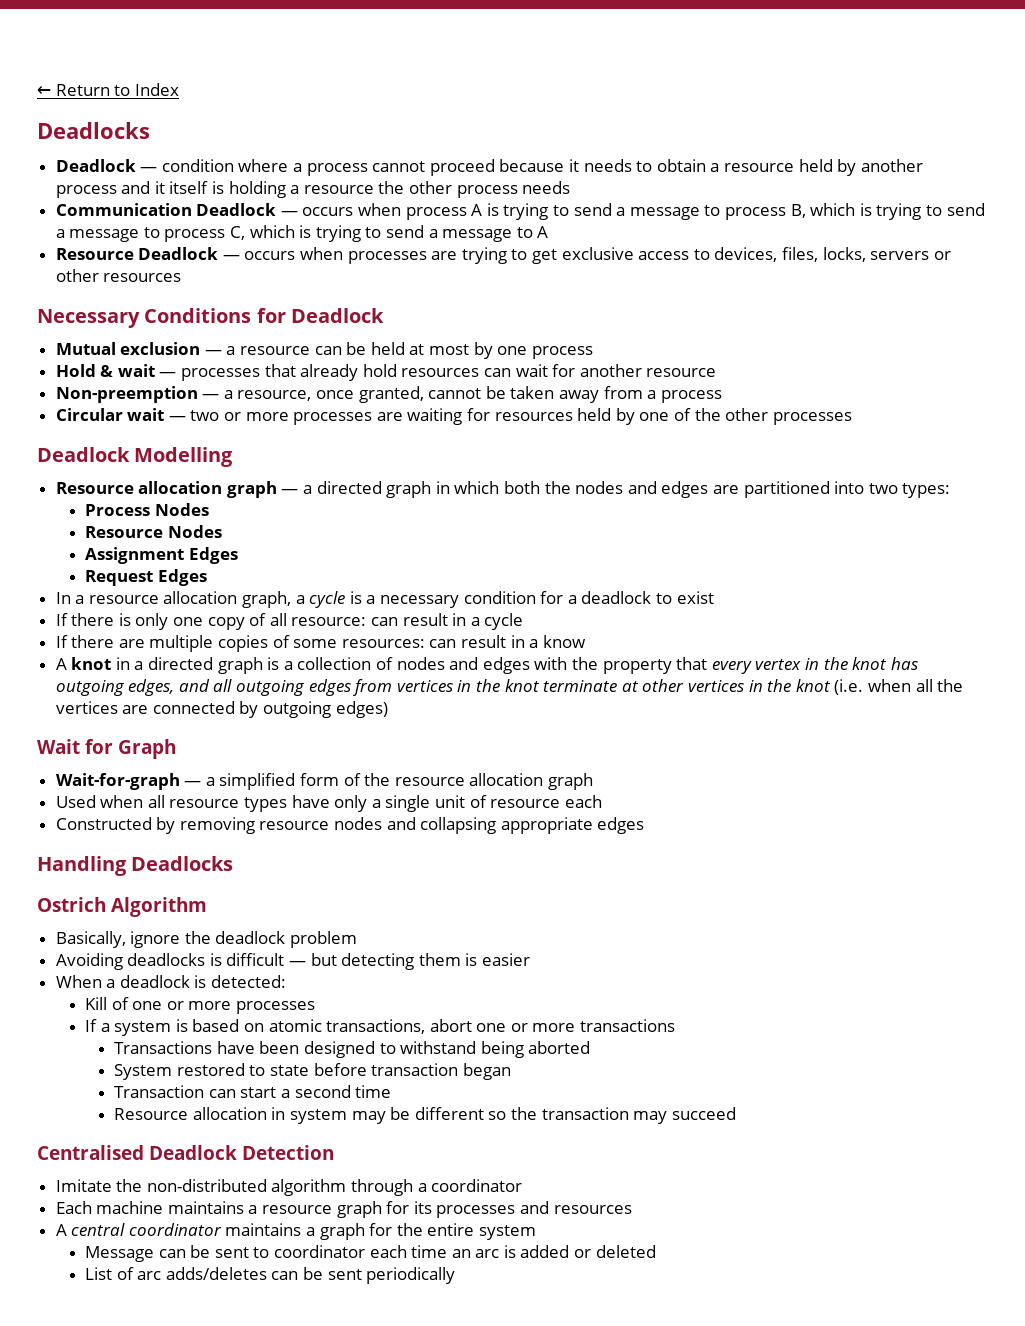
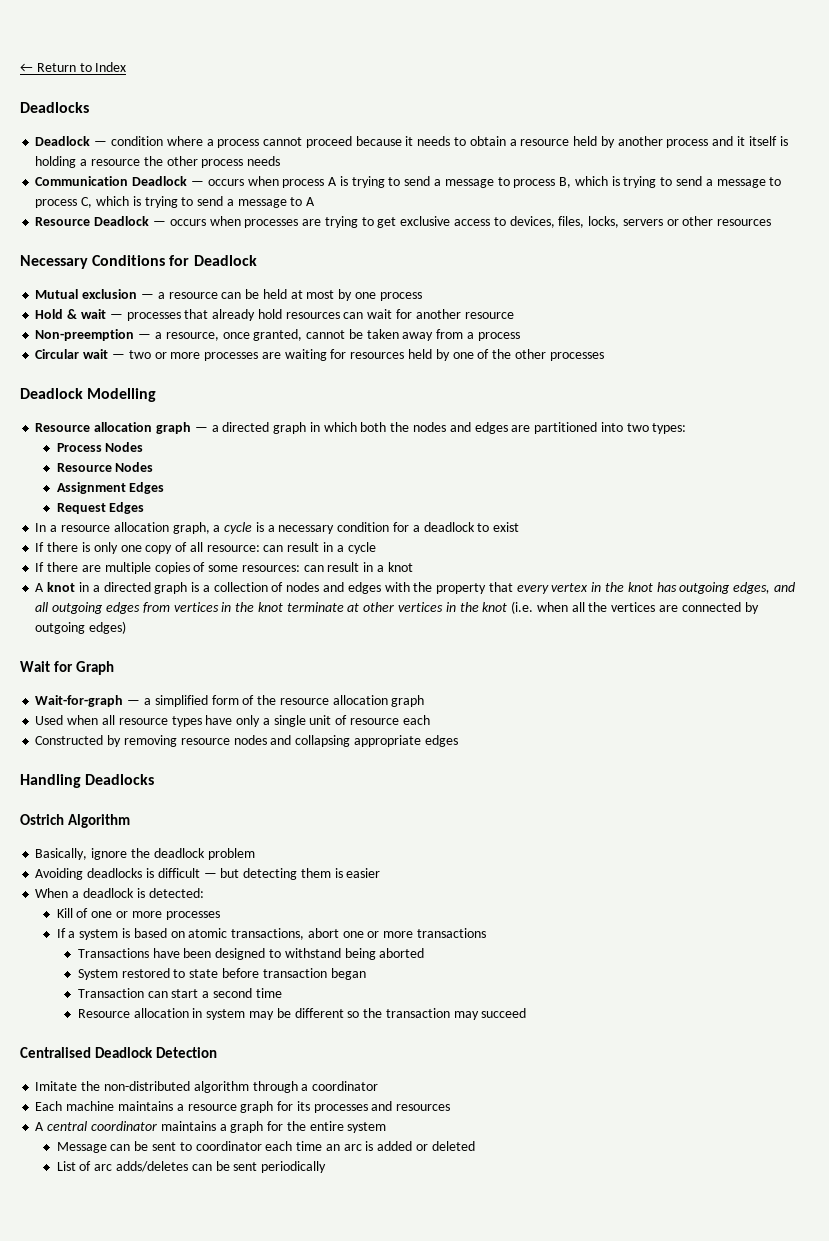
- If there are multiple copies of some resources: can result in a know
+ If there are multiple copies of some resources: can result in a knot

